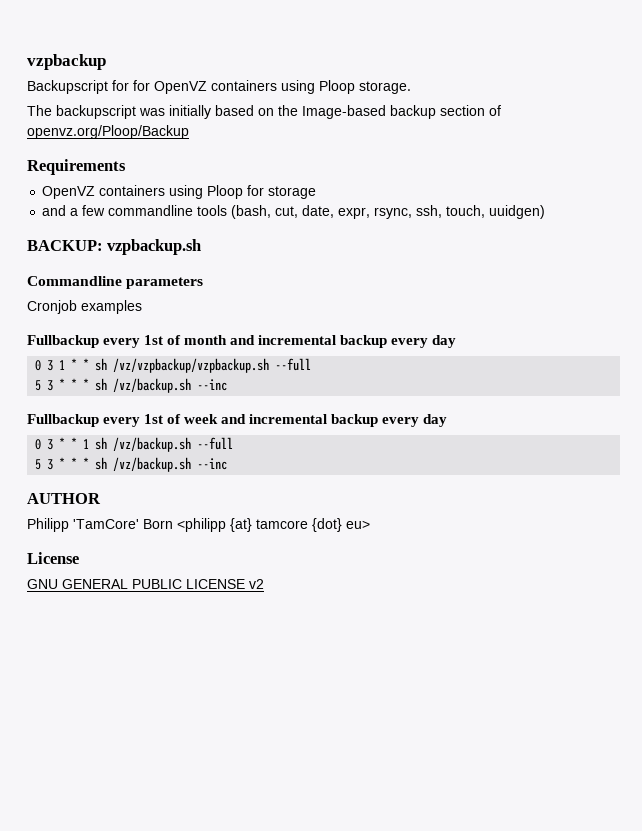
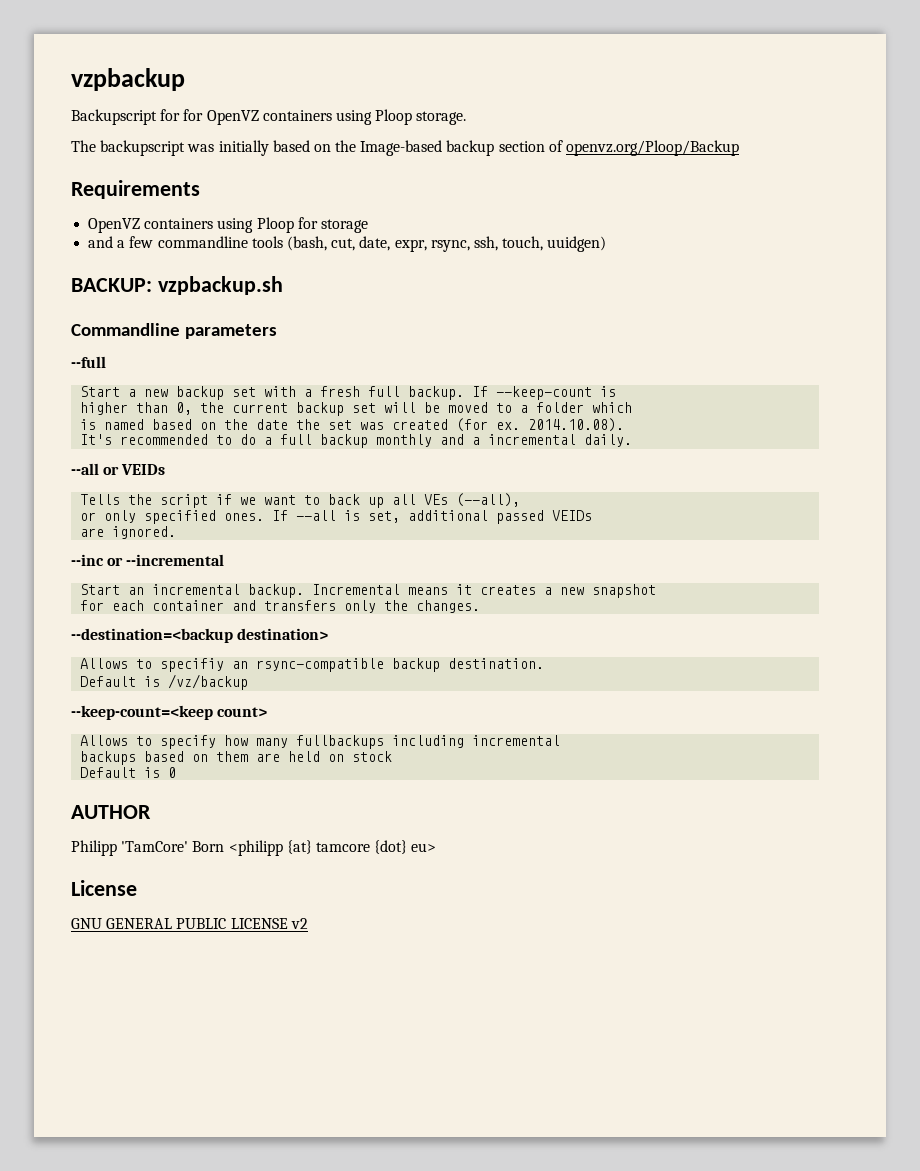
- Cronjob examples
- Fullbackup every 1st of month and incremental backup every day
- 0 3 1 * * sh /vz/vzpbackup/vzpbackup.sh --full
- 5 3 * * * sh /vz/backup.sh --inc
- Fullbackup every 1st of week and incremental backup every day
- 0 3 * * 1 sh /vz/backup.sh --full
- 5 3 * * * sh /vz/backup.sh --inc
+ --full
+ Start a new backup set with a fresh full backup. If --keep-count is
+ higher than 0, the current backup set will be moved to a folder which
+ is named based on the date the set was created (for ex. 2014.10.08).
+ It's recommended to do a full backup monthly and a incremental daily.
+ --all or VEIDs
+ Tells the script if we want to back up all VEs (--all),
+ or only specified ones. If --all is set, additional passed VEIDs
+ are ignored.
+ --inc or --incremental
+ Start an incremental backup. Incremental means it creates a new snapshot
+ for each container and transfers only the changes.
+ --destination=<backup destination>
+ Allows to specifiy an rsync-compatible backup destination.
+ Default is /vz/backup
+ --keep-count=<keep count>
+ Allows to specify how many fullbackups including incremental
+ backups based on them are held on stock
+ Default is 0

